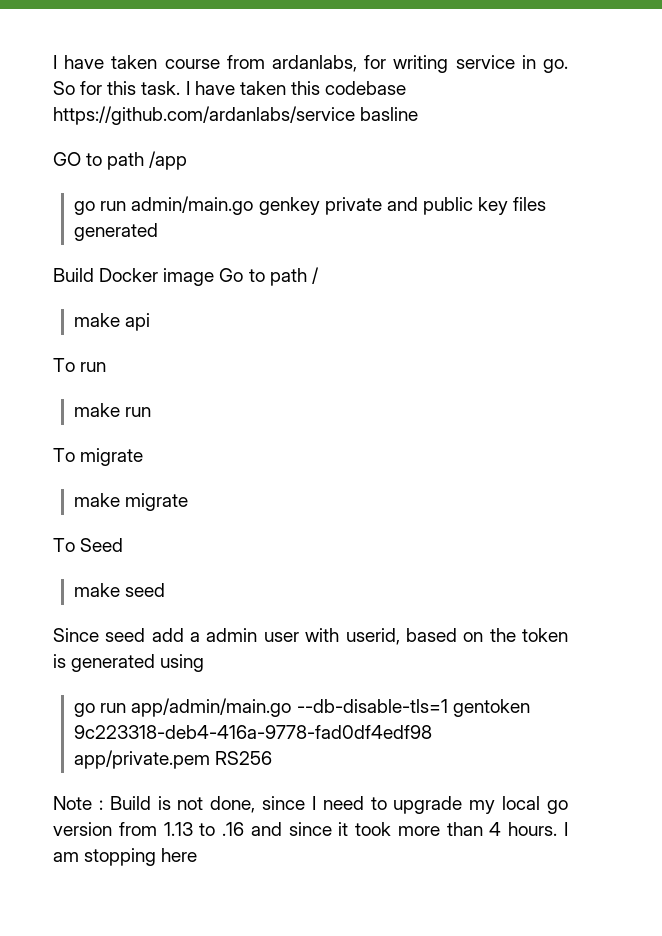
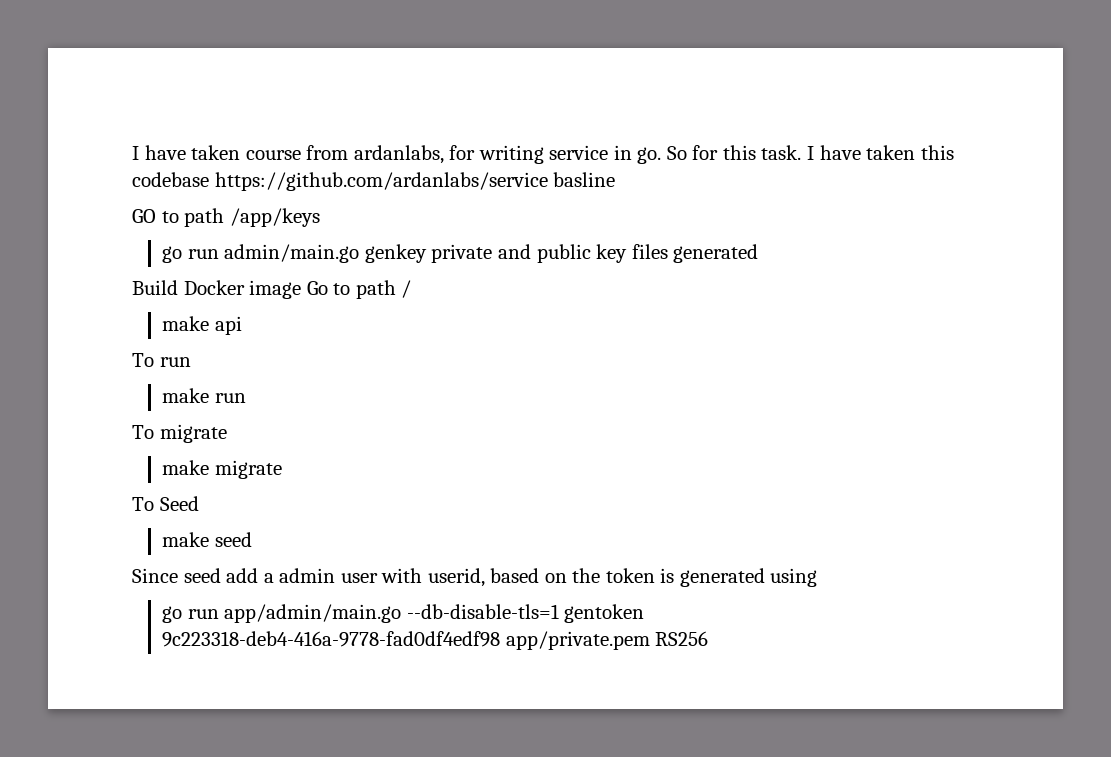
- GO to path /app
+ GO to path /app/keys
- Note : Build is not done, since I need to upgrade my local go version from 1.13 to .16 and since it took more than 4 hours. I am stopping here

